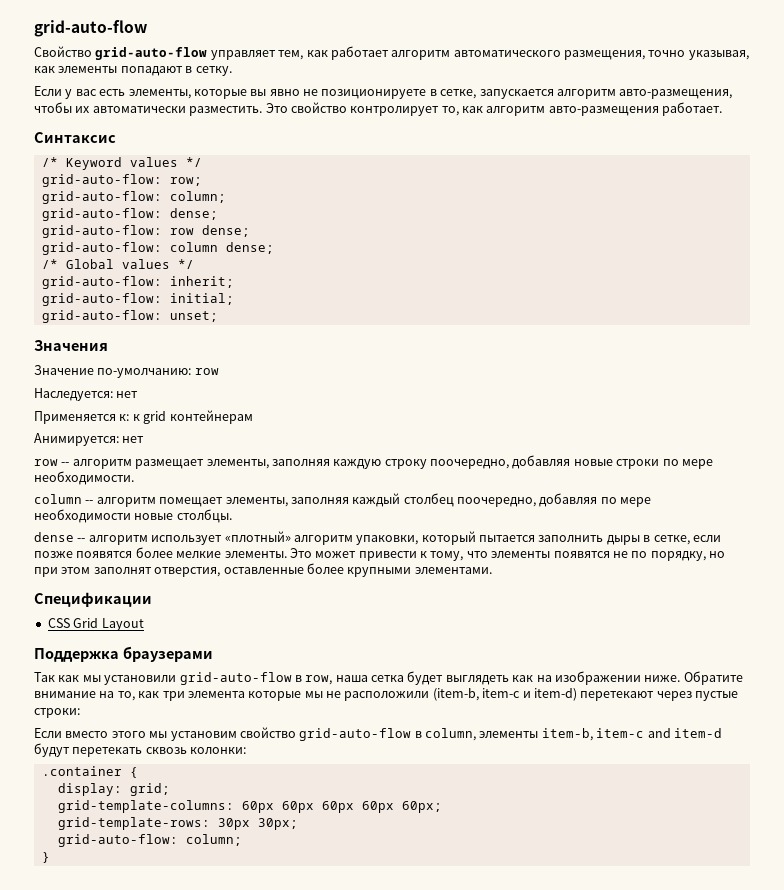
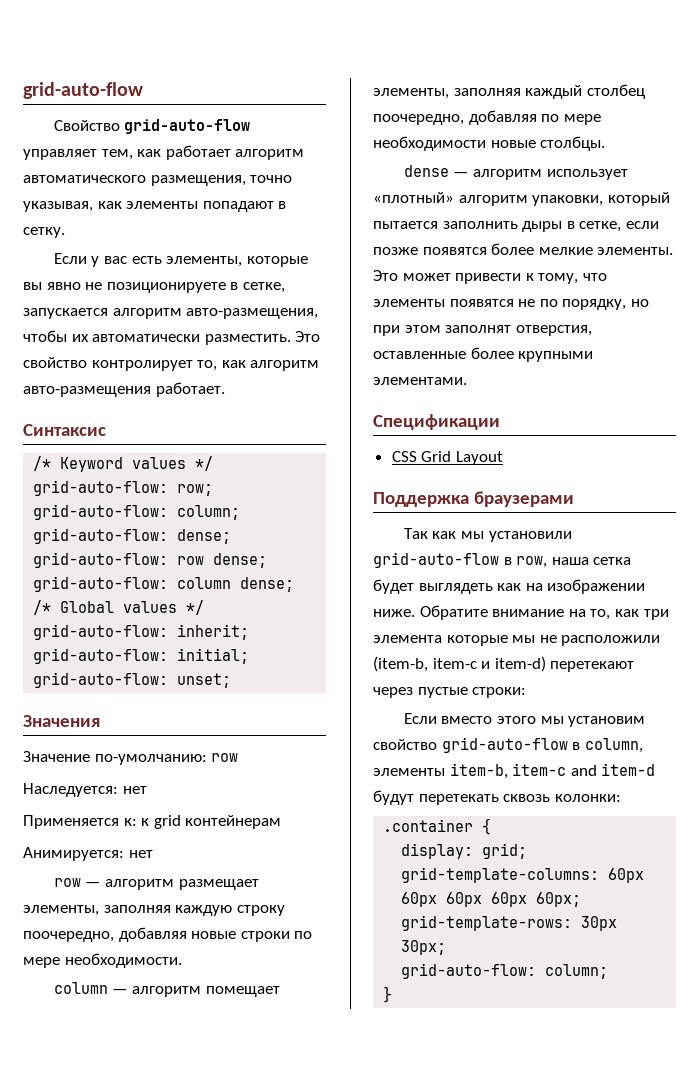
- row -- алгоритм размещает элементы, заполняя каждую строку поочередно, добавляя новые строки по мере необходимости.
+ row — алгоритм размещает элементы, заполняя каждую строку поочередно, добавляя новые строки по мере необходимости.
- column -- алгоритм помещает элементы, заполняя каждый столбец поочередно, добавляя по мере необходимости новые столбцы.
+ column — алгоритм помещает элементы, заполняя каждый столбец поочередно, добавляя по мере необходимости новые столбцы.
- dense -- алгоритм использует «плотный» алгоритм упаковки, который пытается заполнить дыры в сетке, если позже появятся более мелкие элементы.
+ dense — алгоритм использует «плотный» алгоритм упаковки, который пытается заполнить дыры в сетке, если позже появятся более мелкие элементы.

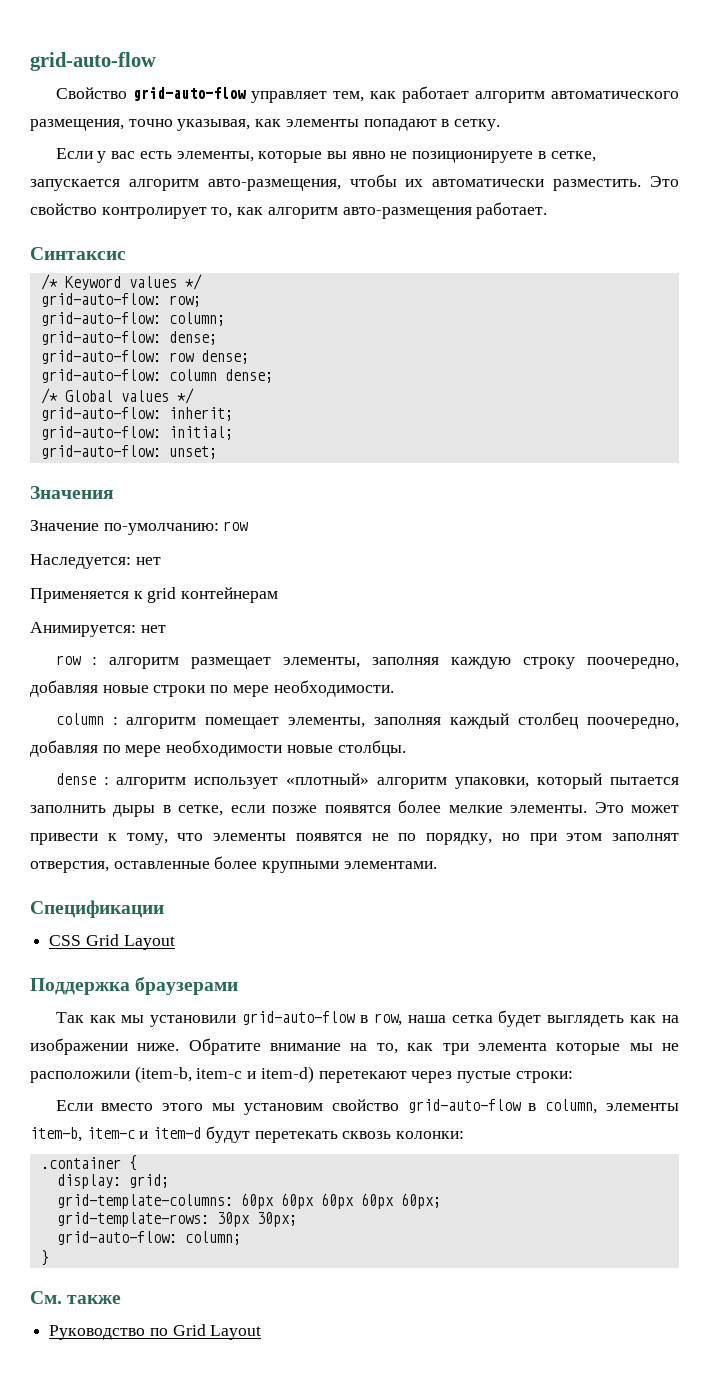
- Применяется к: к grid контейнерам
+ Применяется к grid контейнерам
- row — алгоритм размещает элементы, заполняя каждую строку поочередно, добавляя новые строки по мере необходимости.
+ row : алгоритм размещает элементы, заполняя каждую строку поочередно, добавляя новые строки по мере необходимости.
- column — алгоритм помещает элементы, заполняя каждый столбец поочередно, добавляя по мере необходимости новые столбцы.
+ column : алгоритм помещает элементы, заполняя каждый столбец поочередно, добавляя по мере необходимости новые столбцы.
- dense — алгоритм использует «плотный» алгоритм упаковки, который пытается заполнить дыры в сетке, если позже появятся более мелкие элементы.
+ dense : алгоритм использует «плотный» алгоритм упаковки, который пытается заполнить дыры в сетке, если позже появятся более мелкие элементы.
- Если вместо этого мы установим свойство grid-auto-flow в column, элементы item-b, item-c and item-d будут перетекать сквозь колонки:
+ Если вместо этого мы установим свойство grid-auto-flow в column, элементы item-b, item-c и item-d будут перетекать сквозь колонки:
+ См. также
+ Руководство по Grid Layout

